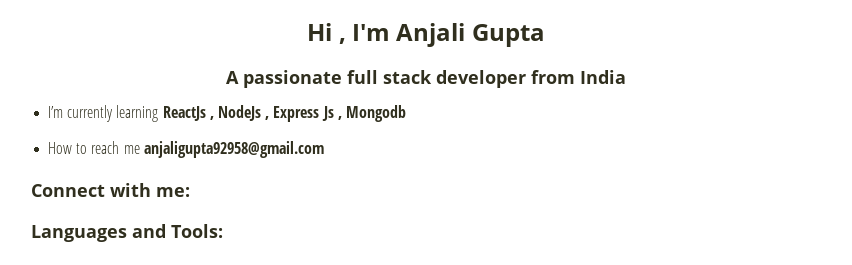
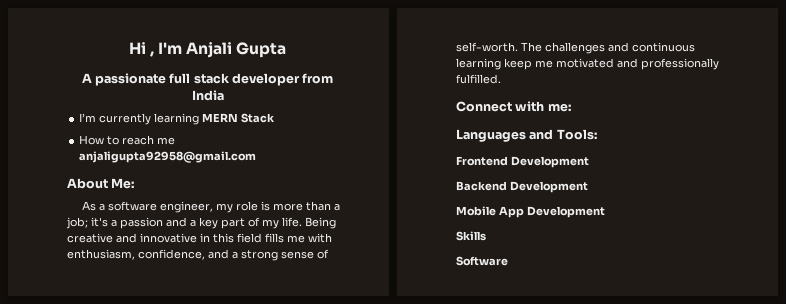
- I’m currently learning ReactJs , NodeJs , Express Js , Mongodb
+ I’m currently learning MERN Stack
+ About Me:
+ As a software engineer, my role is more than a job; it's a passion and a key part of my life. Being creative and innovative in this field fills me with enthusiasm, confidence, and a strong sense of self-worth. The challenges and continuous learning keep me motivated and professionally fulfilled.
+ Frontend Development
+ Backend Development
+ Mobile App Development
+ Skills
+ Software

